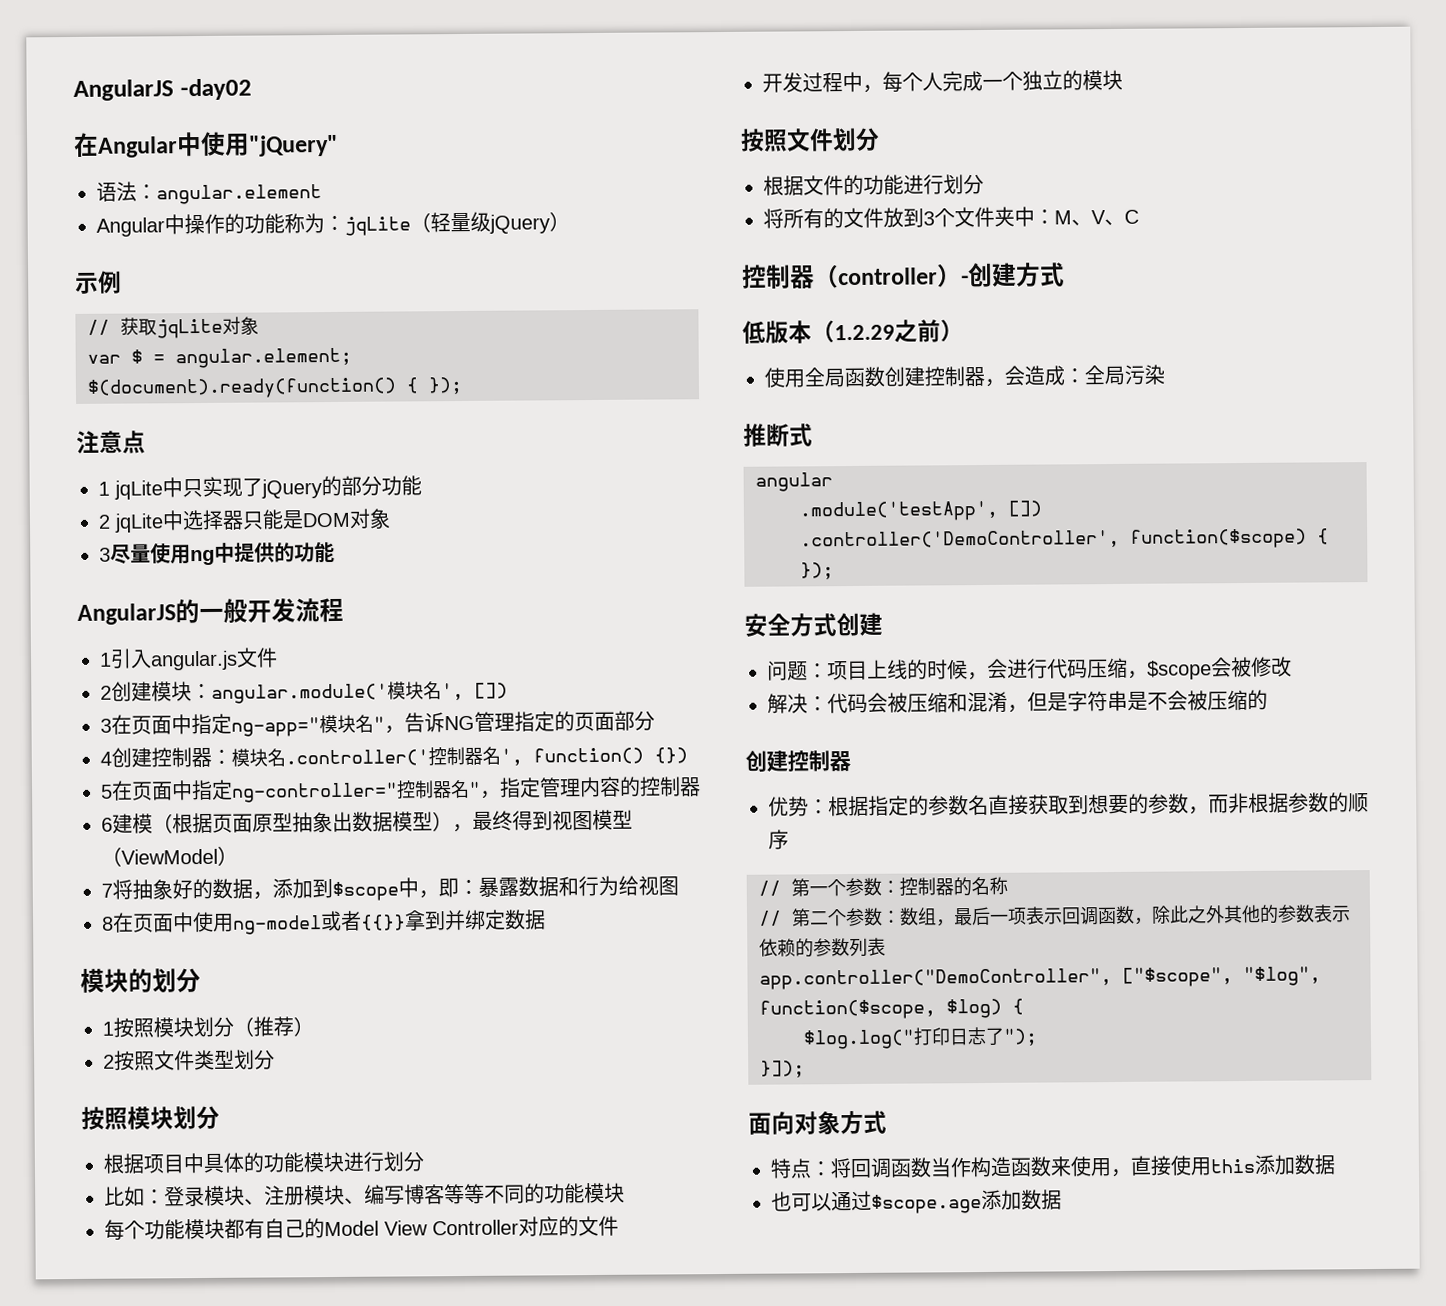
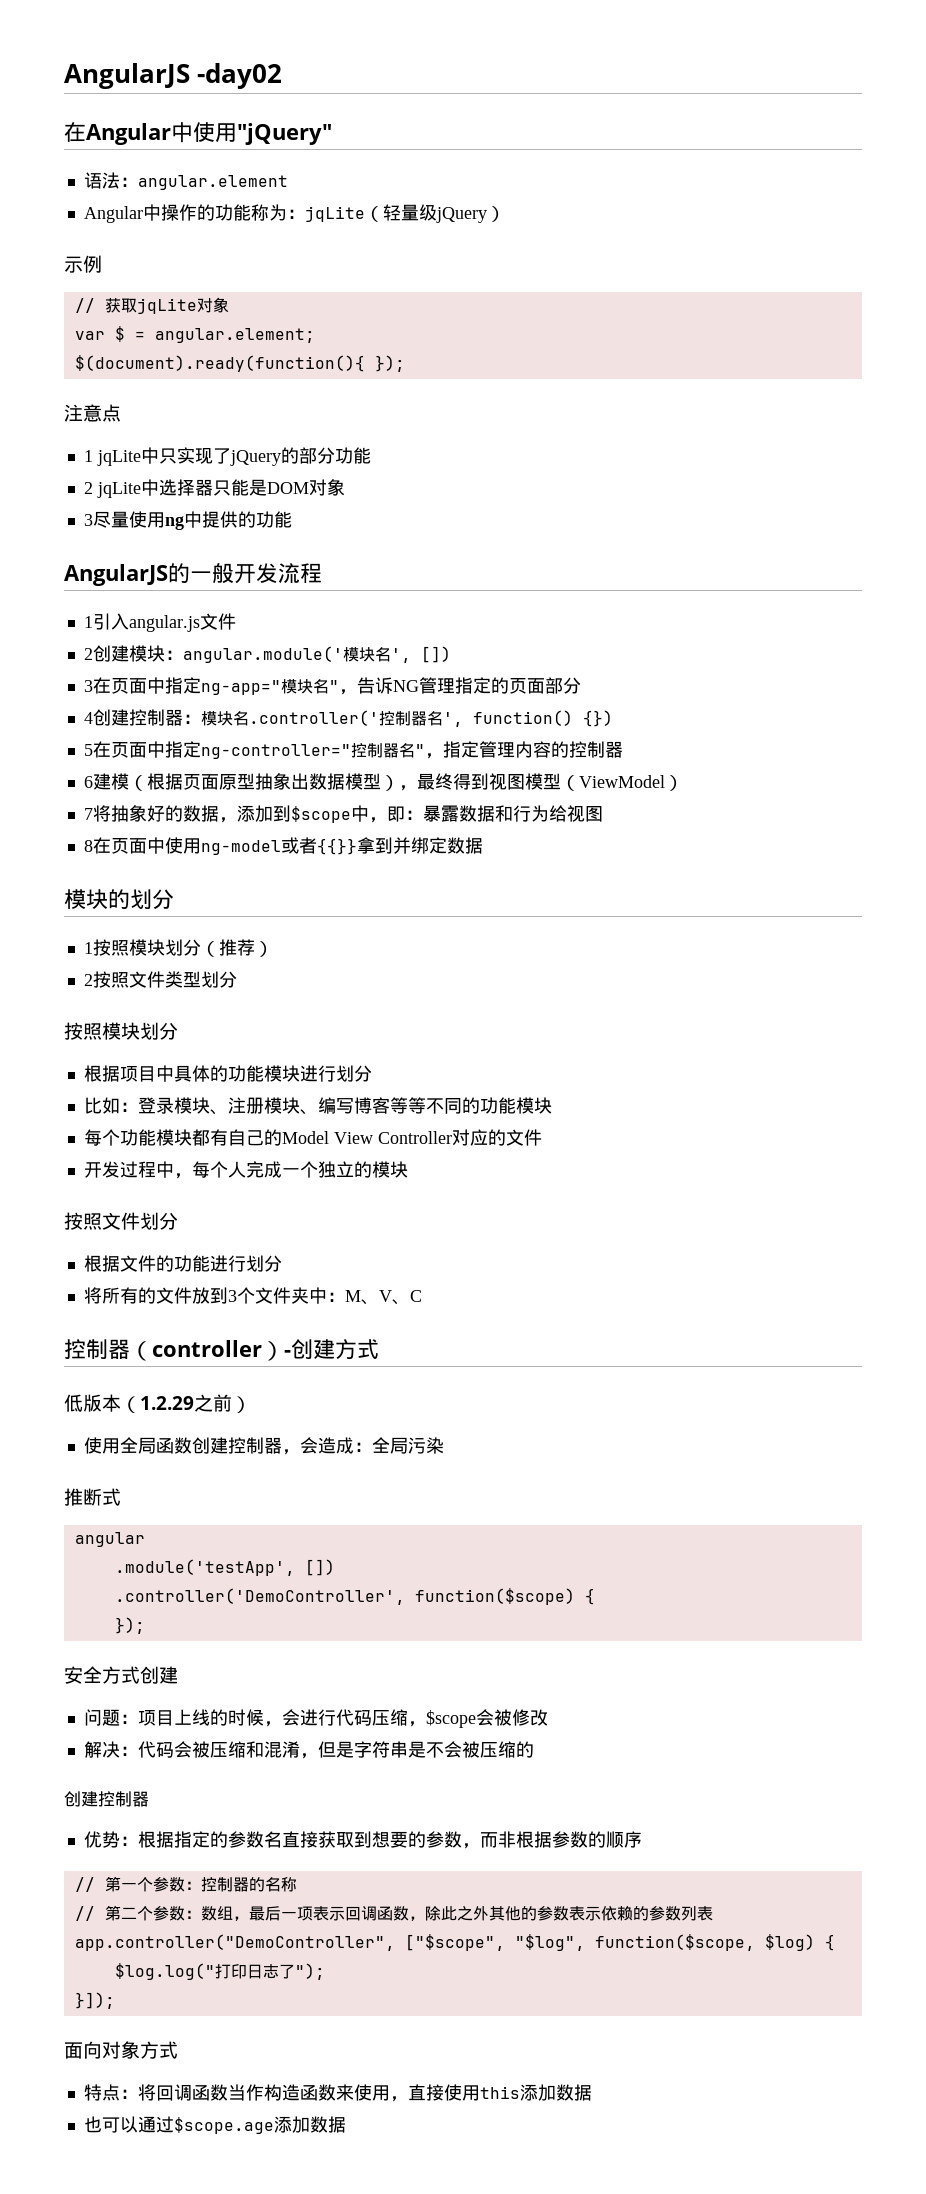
- $(document).ready(function() { });
+ $(document).ready(function(){ });

